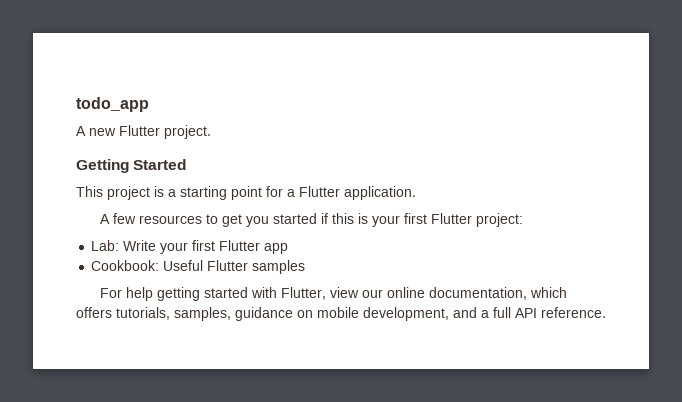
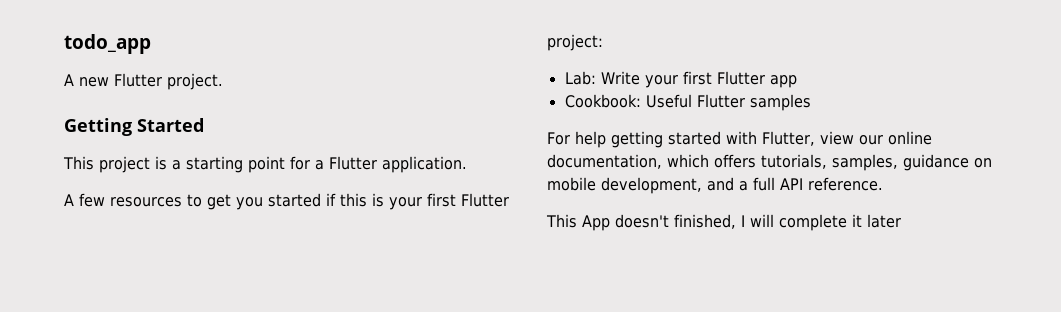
+ This App doesn't finished, I will complete it later

